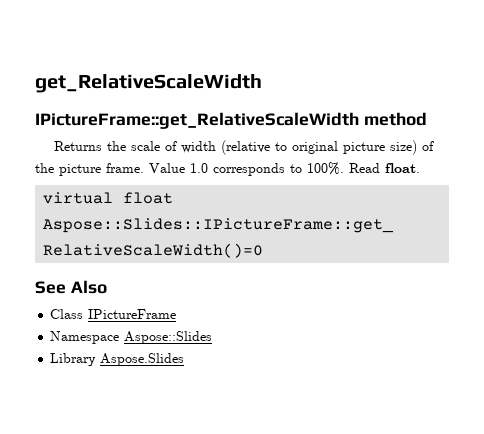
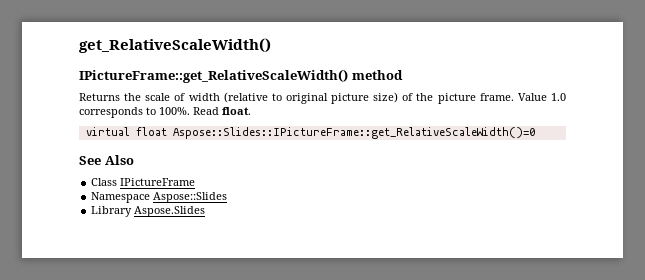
- get_RelativeScaleWidth
- IPictureFrame::get_RelativeScaleWidth method
+ get_RelativeScaleWidth()
+ IPictureFrame::get_RelativeScaleWidth() method

